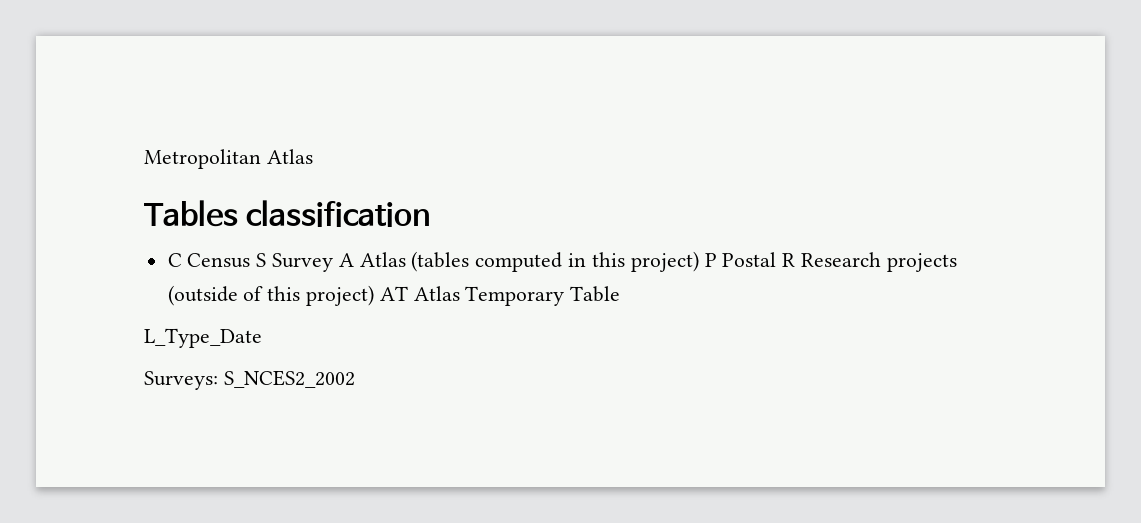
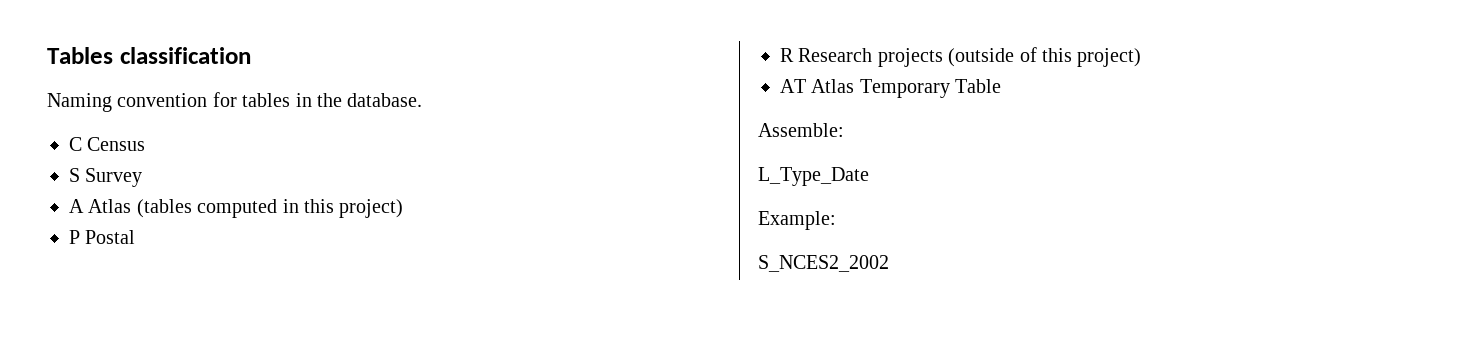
- Metropolitan Atlas
+ Naming convention for tables in the database.
- C Census S Survey A Atlas (tables computed in this project) P Postal R Research projects (outside of this project) AT Atlas Temporary Table
+ C Census
+ S Survey
+ A Atlas (tables computed in this project)
+ P Postal
+ R Research projects (outside of this project)
+ AT Atlas Temporary Table
+ Assemble:
- Surveys: S_NCES2_2002
+ Example:
+ S_NCES2_2002

